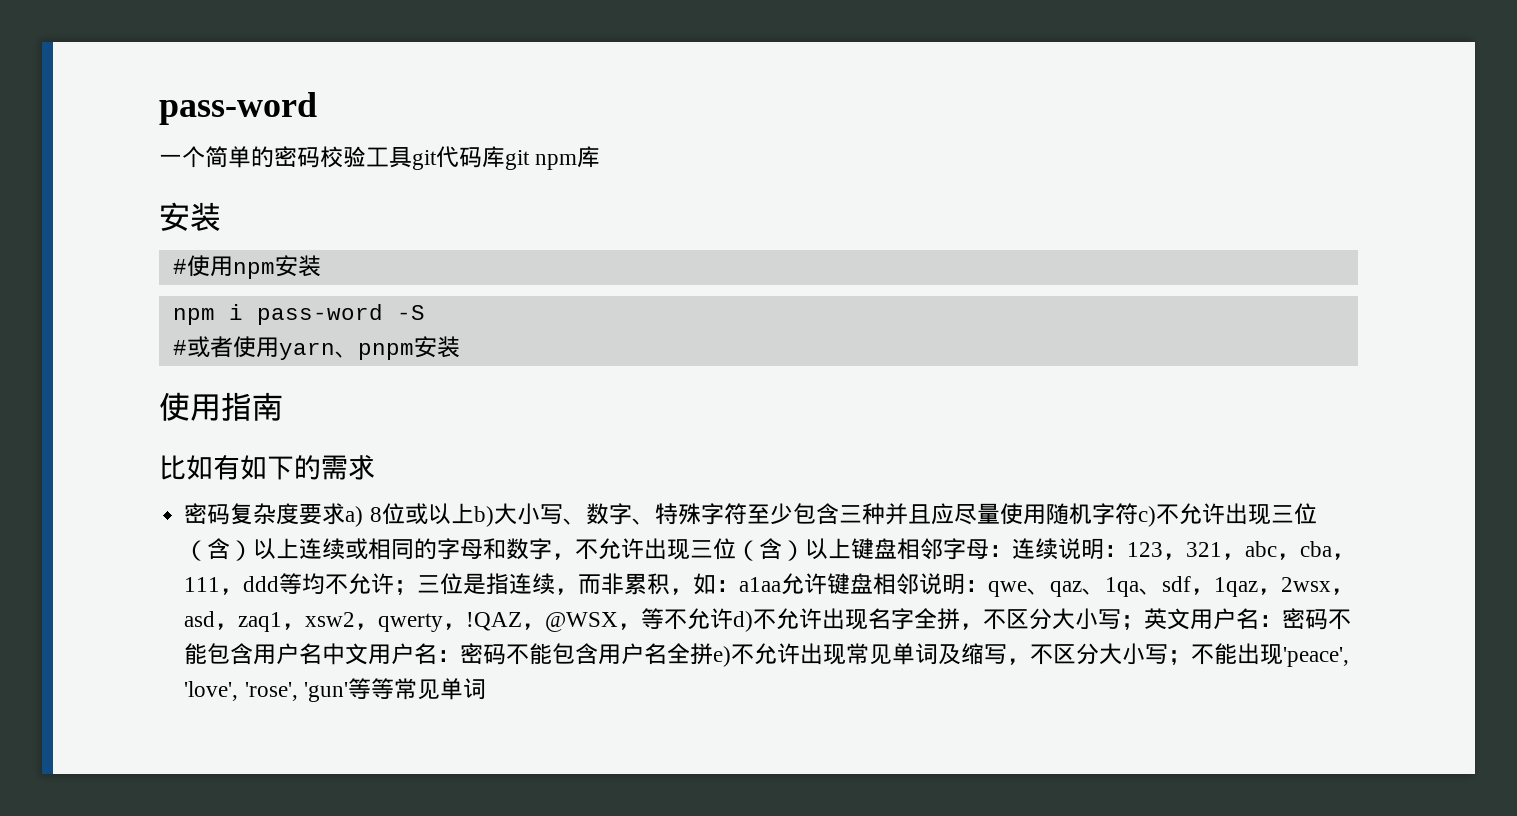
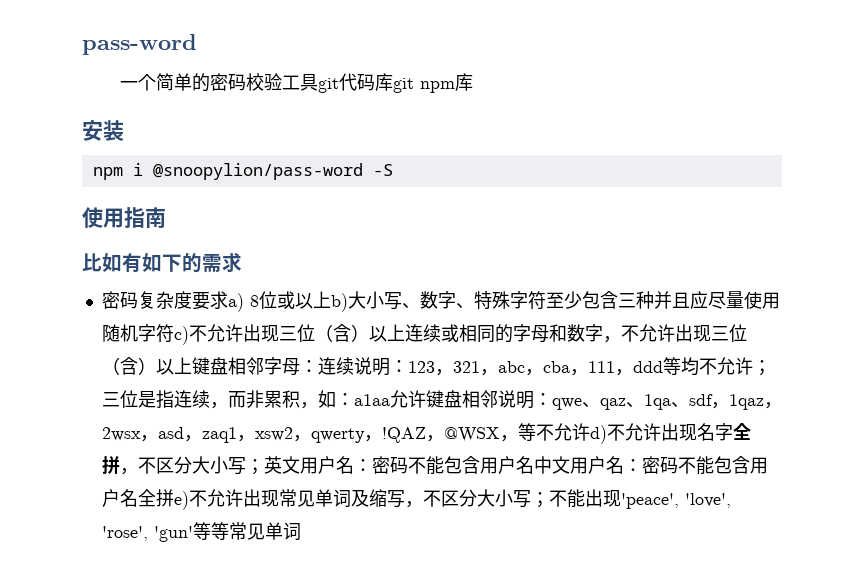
- #使用npm安装
- npm i pass-word -S
+ npm i @snoopylion/pass-word -S
- #或者使用yarn、pnpm安装

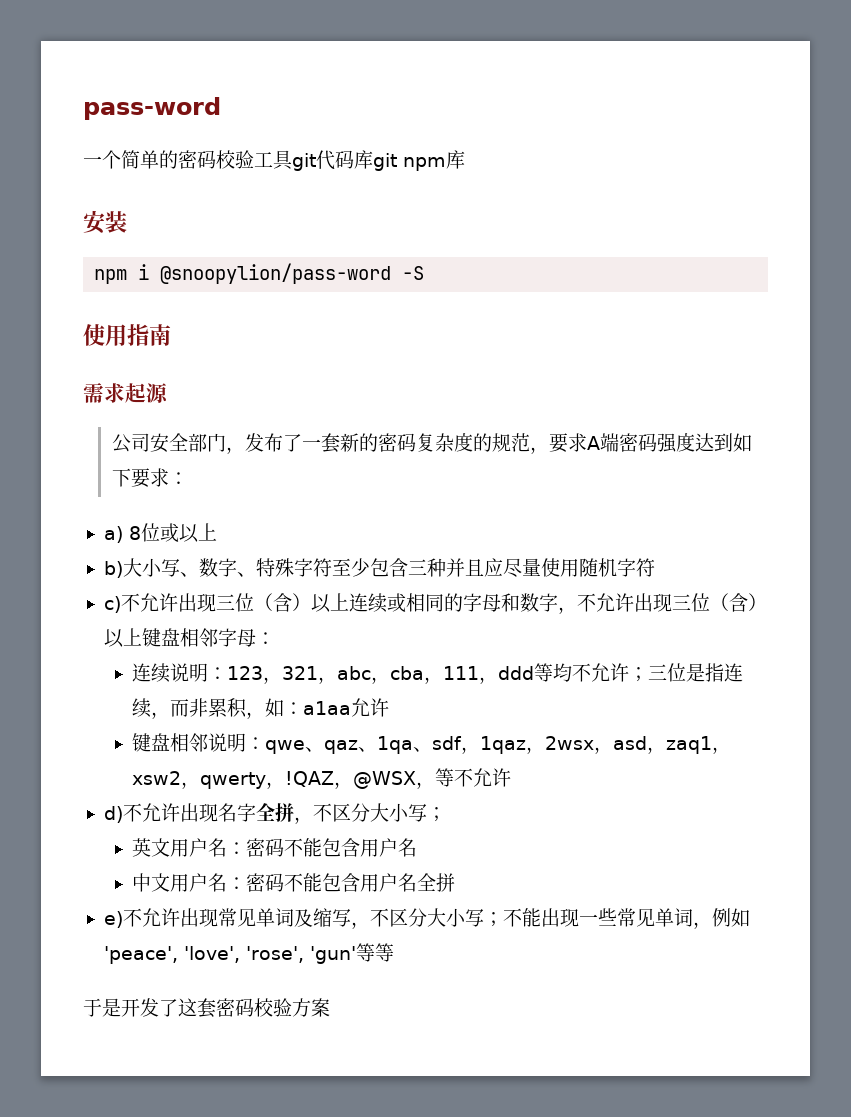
- 比如有如下的需求
- 密码复杂度要求a) 8位或以上b)大小写、数字、特殊字符至少包含三种并且应尽量使用随机字符c)不允许出现三位（含）以上连续或相同的字母和数字，不允许出现三位（含）以上键盘相邻字母：连续说明：
+ 需求起源
+ 公司安全部门，发布了一套新的密码复杂度的规范，要求A端密码强度达到如下要求：
+ a) 8位或以上
+ b)大小写、数字、特殊字符至少包含三种并且应尽量使用随机字符
+ c)不允许出现三位（含）以上连续或相同的字母和数字，不允许出现三位（含）以上键盘相邻字母：
+ 连续说明：
- a1aa允许键盘相邻说明：
+ a1aa允许
+ 键盘相邻说明：
- qwe、qaz、1qa、sdf，1qaz，2wsx，asd，zaq1，xsw2，qwerty，!QAZ，@WSX，等不允许d)不允许出现名字全拼，不区分大小写；英文用户名：密码不能包含用户名中文用户名：
+ qwe、qaz、1qa、sdf，1qaz，2wsx，asd，zaq1，xsw2，qwerty，!QAZ，@WSX，等不允许
+ d)不允许出现名字全拼，不区分大小写；
+ 英文用户名：密码不能包含用户名
+ 中文用户名：
- 密码不能包含用户名全拼e)不允许出现常见单词及缩写，不区分大小写；
+ 密码不能包含用户名全拼
+ e)不允许出现常见单词及缩写，不区分大小写；
- 不能出现'peace', 'love', 'rose', 'gun'等等常见单词
+ 不能出现一些常见单词，例如'peace', 'love', 'rose', 'gun'等等
+ 于是开发了这套密码校验方案

